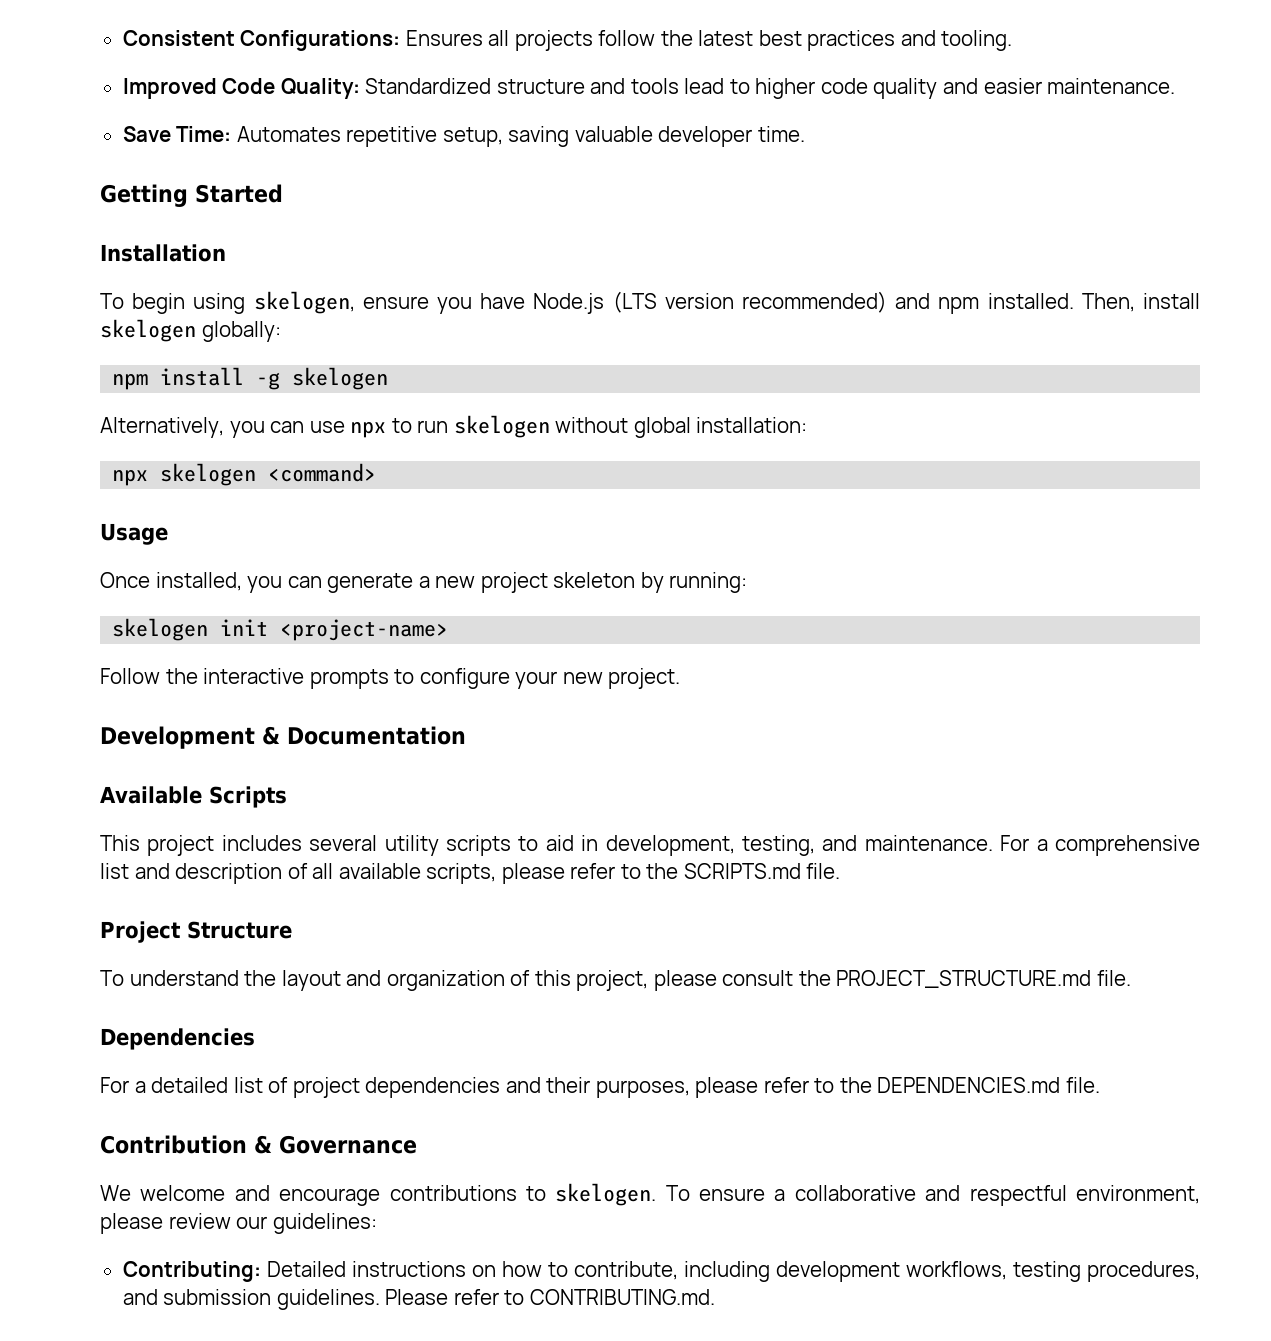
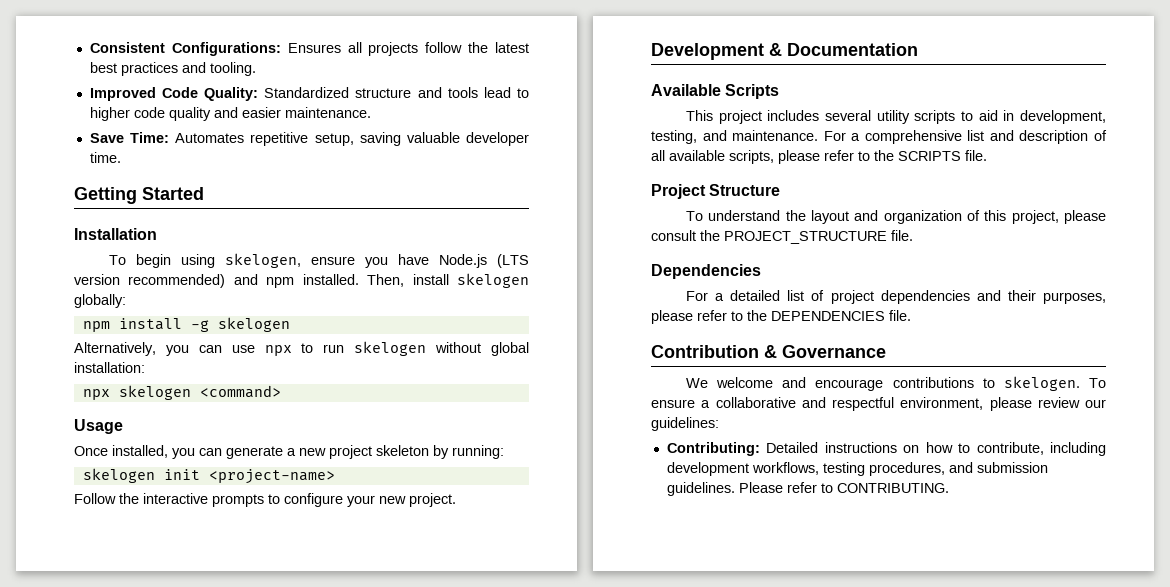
- For a comprehensive list and description of all available scripts, please refer to the SCRIPTS.md file.
+ For a comprehensive list and description of all available scripts, please refer to the SCRIPTS file.
- To understand the layout and organization of this project, please consult the PROJECT_STRUCTURE.md file.
+ To understand the layout and organization of this project, please consult the PROJECT_STRUCTURE file.
- For a detailed list of project dependencies and their purposes, please refer to the DEPENDENCIES.md file.
+ For a detailed list of project dependencies and their purposes, please refer to the DEPENDENCIES file.
- Please refer to CONTRIBUTING.md.
+ Please refer to CONTRIBUTING.

